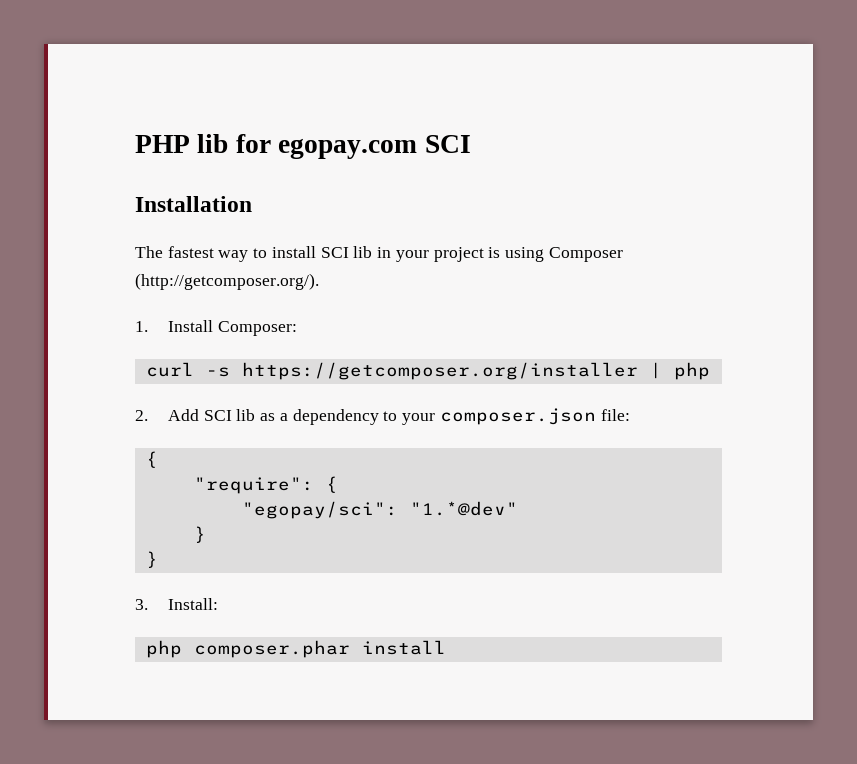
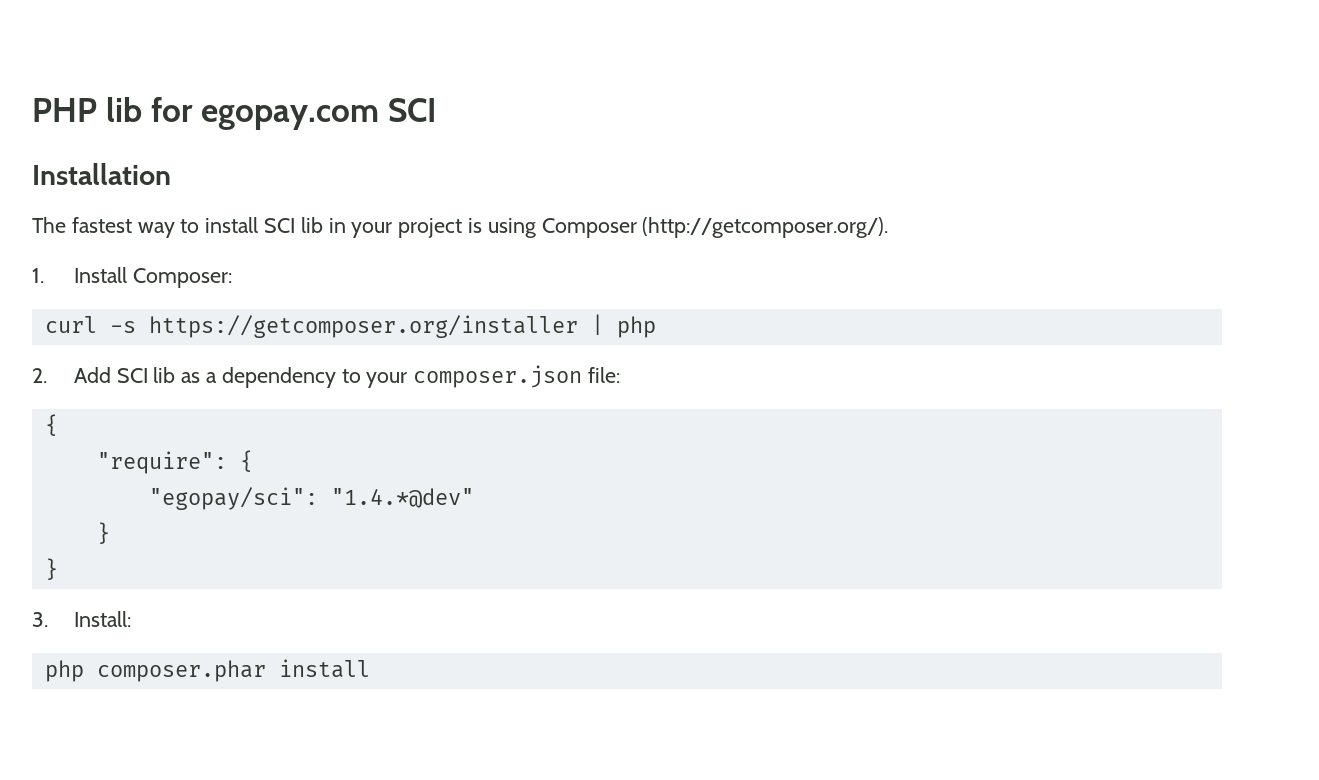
- "egopay/sci": "1.*@dev"
+ "egopay/sci": "1.4.*@dev"

